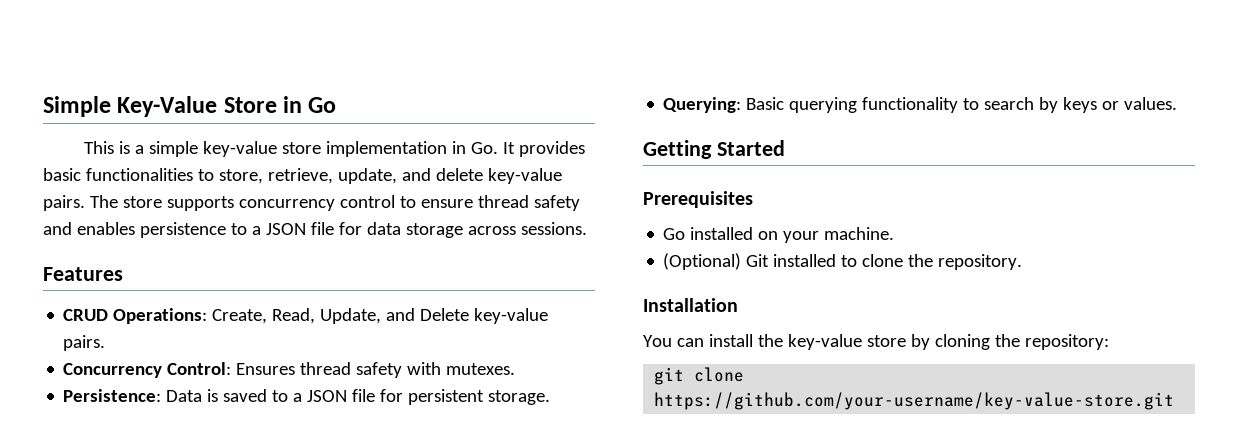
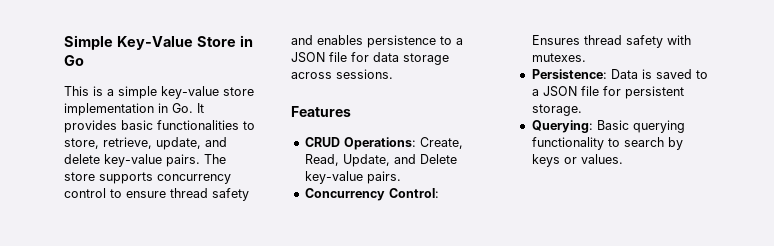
- Getting Started
- Prerequisites
- Go installed on your machine.
- (Optional) Git installed to clone the repository.
- Installation
- You can install the key-value store by cloning the repository:
- git clone https://github.com/your-username/key-value-store.git

